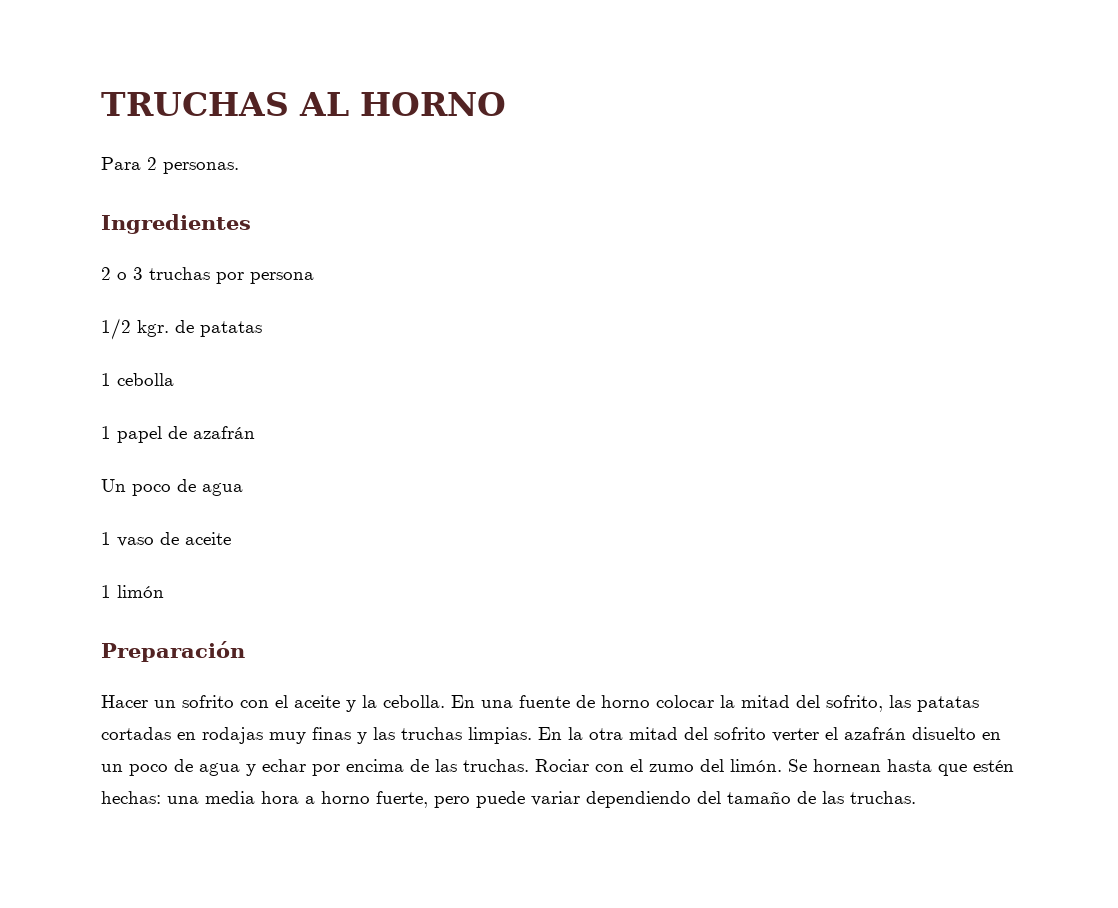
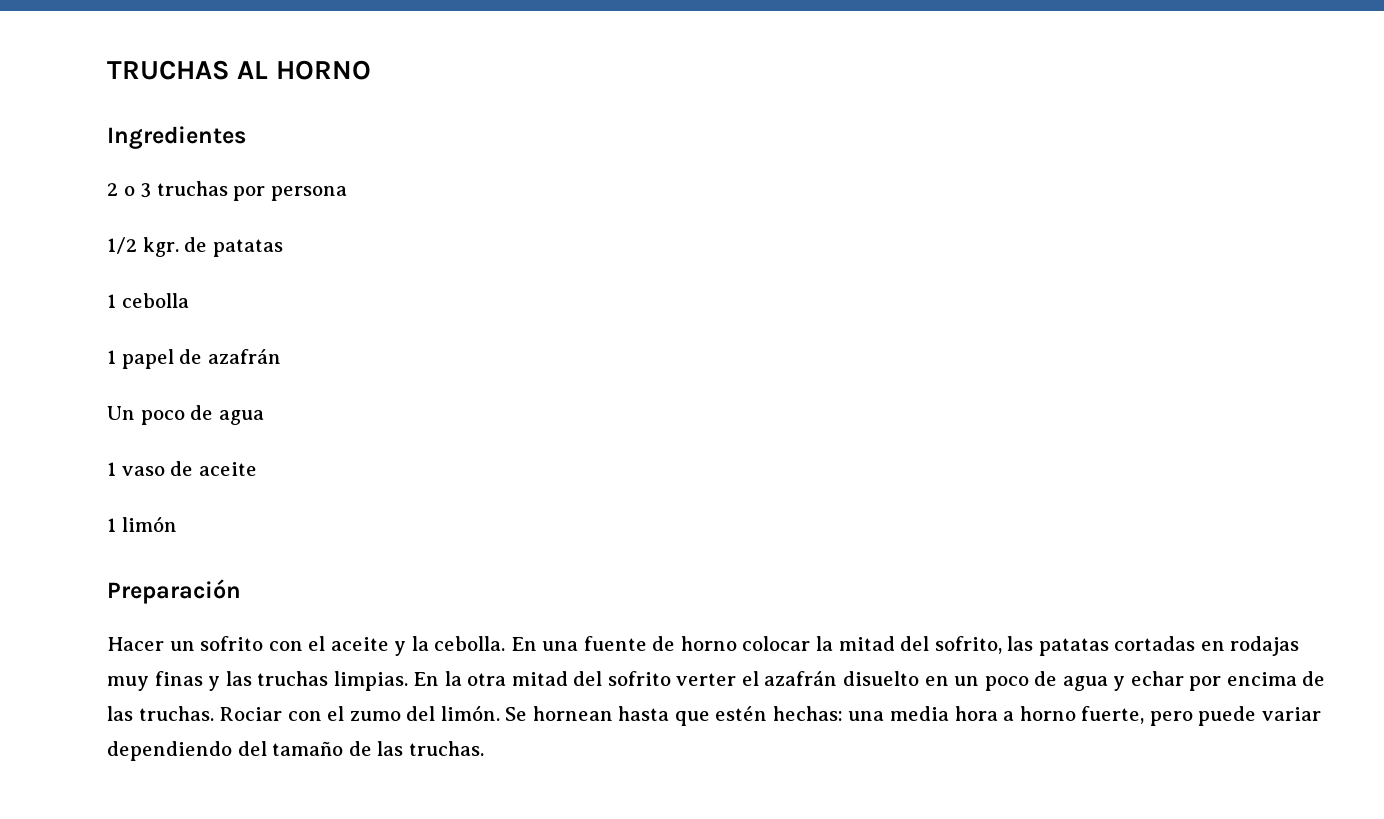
- Para 2 personas.

